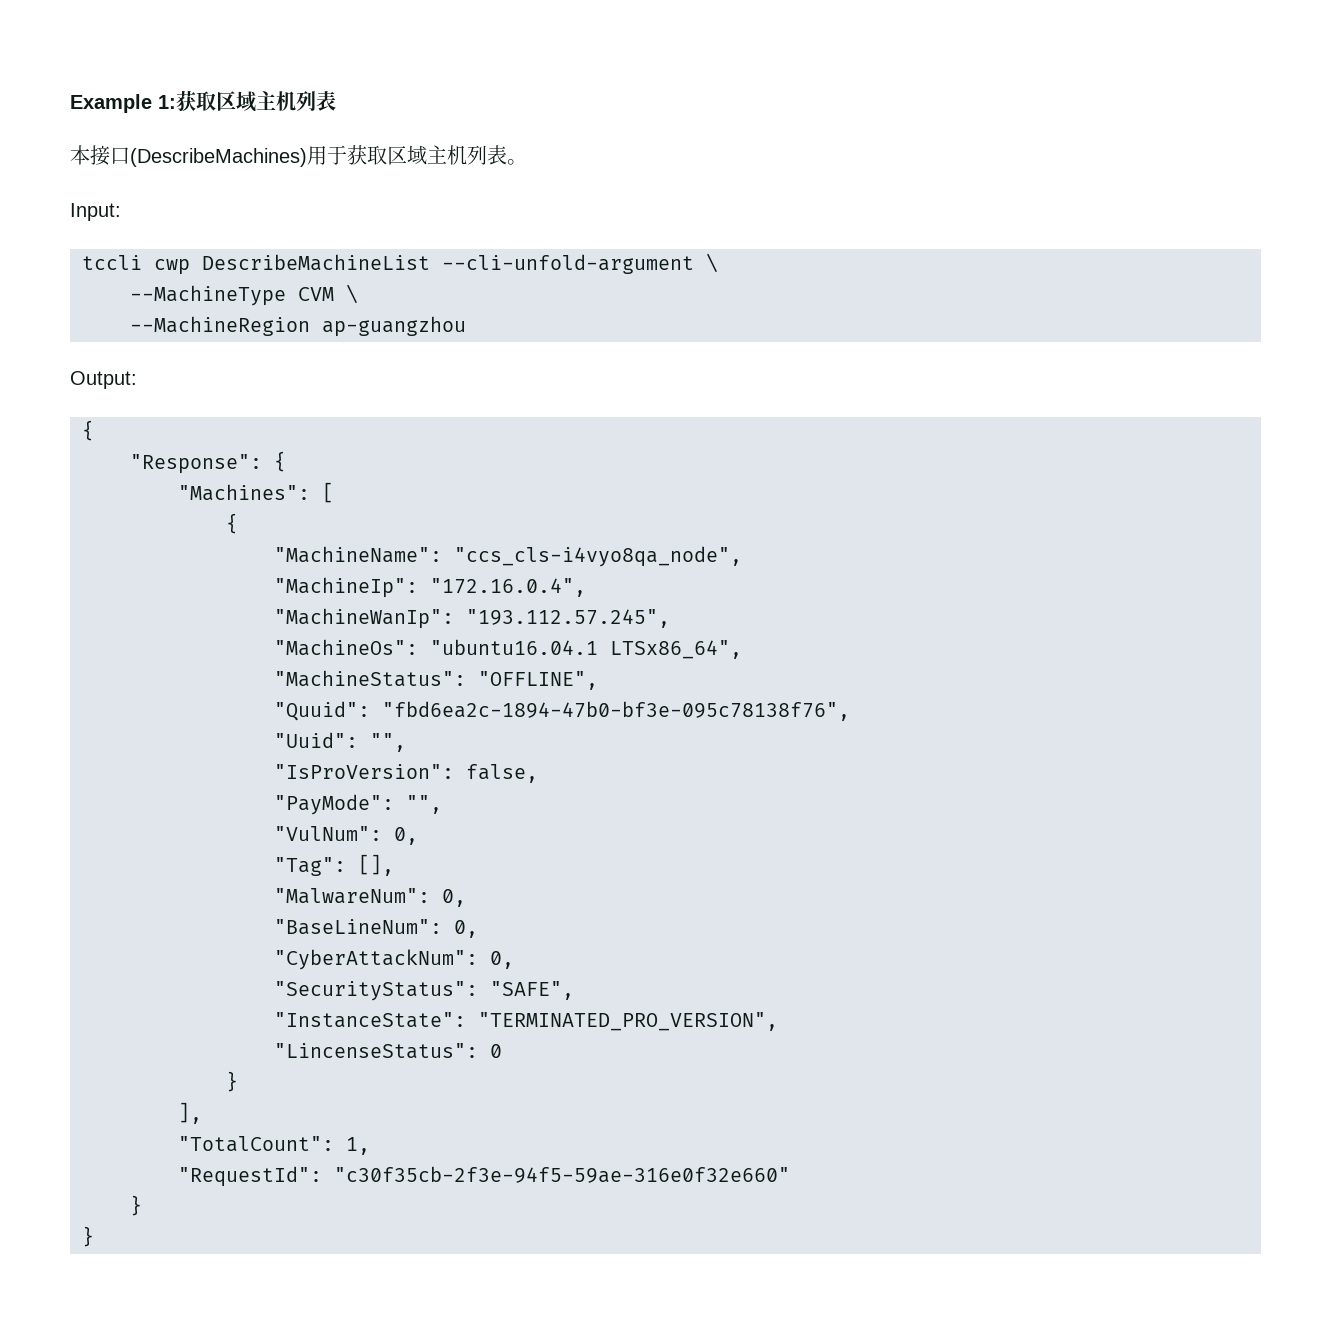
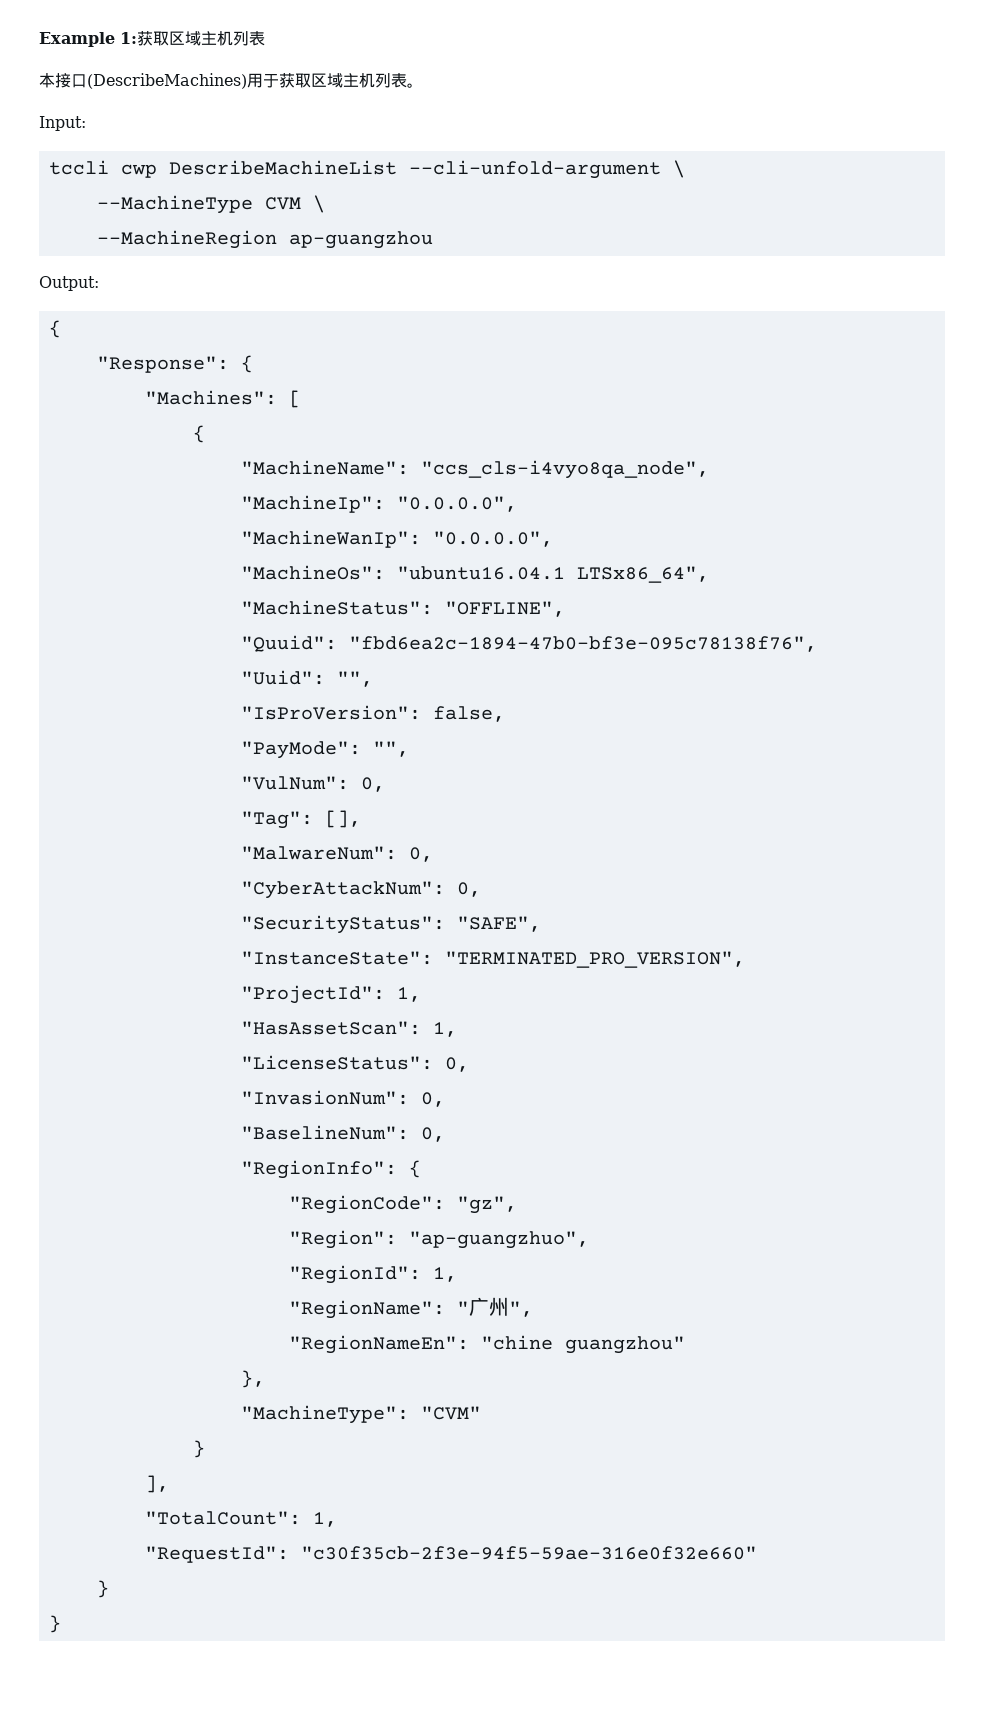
- "MachineIp": "172.16.0.4",
+ "MachineIp": "0.0.0.0",
- "MachineWanIp": "193.112.57.245",
+ "MachineWanIp": "0.0.0.0",
- "BaseLineNum": 0,
- "LincenseStatus": 0
+ "ProjectId": 1,
+ "HasAssetScan": 1,
+ "LicenseStatus": 0,
+ "InvasionNum": 0,
+ "BaselineNum": 0,
+ "RegionInfo": {
+ "RegionCode": "gz",
+ "Region": "ap-guangzhuo",
+ "RegionId": 1,
+ "RegionName": "广州",
+ "RegionNameEn": "chine guangzhou"
+ },
+ "MachineType": "CVM"

